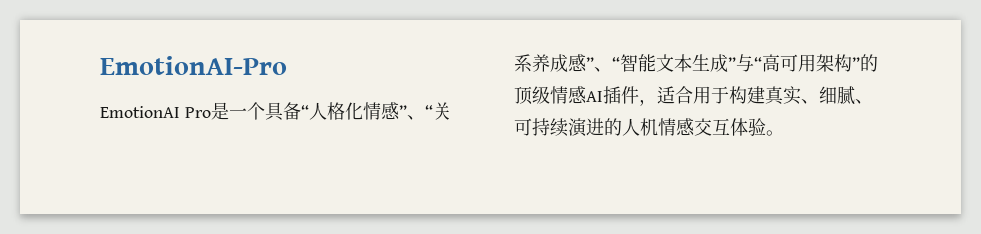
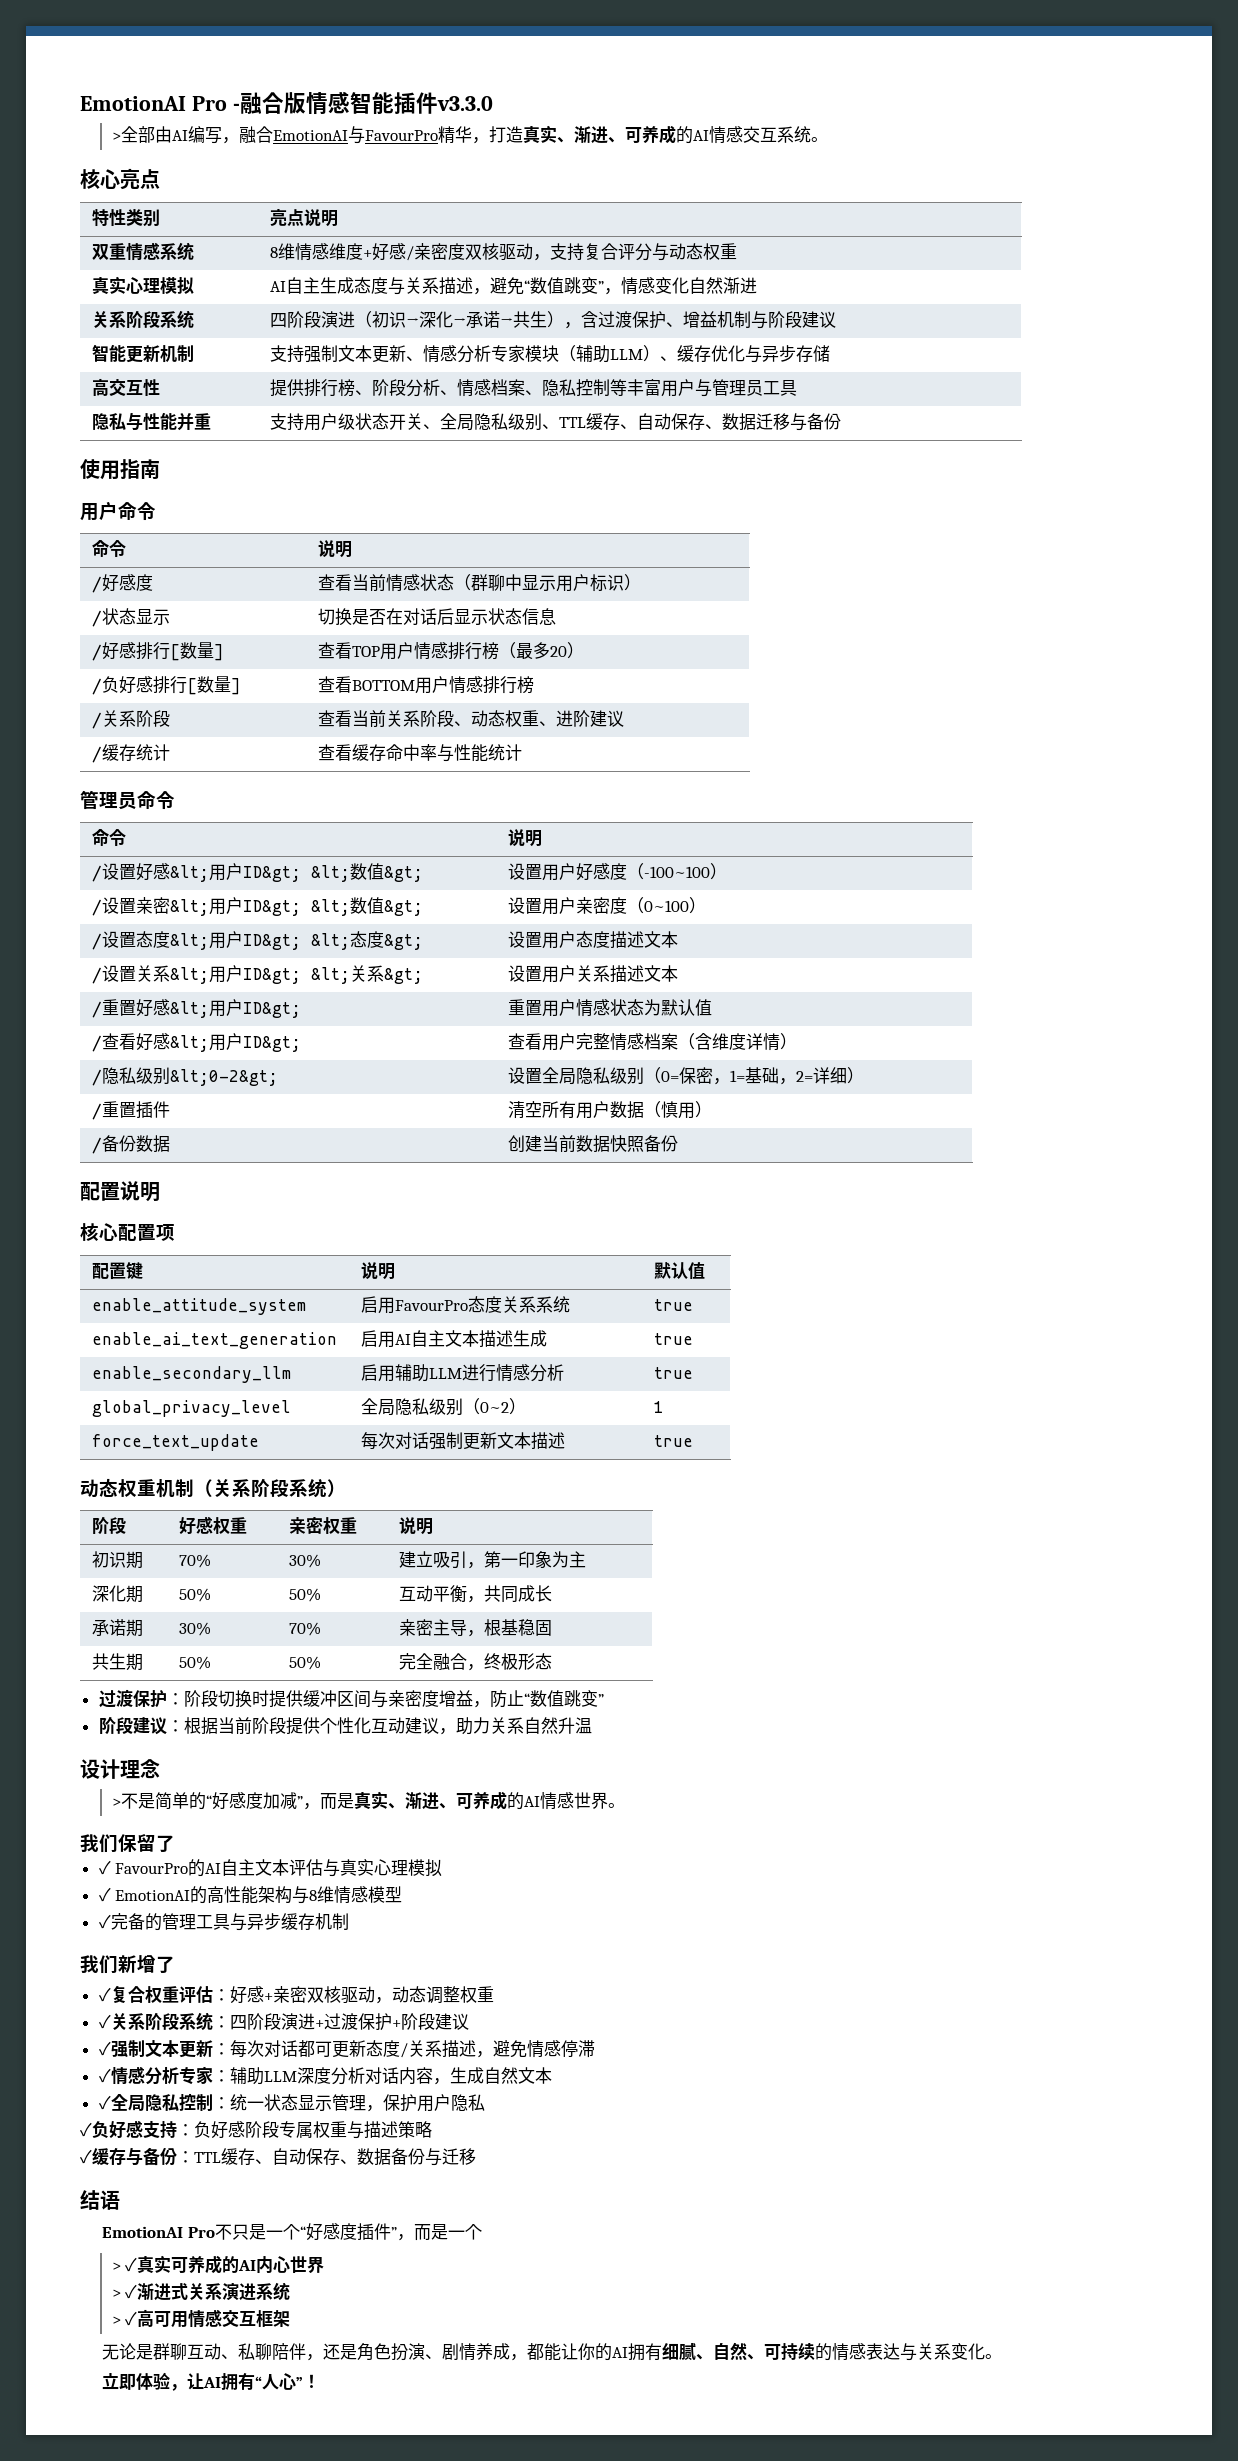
- EmotionAI-Pro
- EmotionAI Pro是一个具备“人格化情感”、“关系养成感”、“智能文本生成”与“高可用架构”的顶级情感AI插件，适合用于构建真实、细腻、可持续演进的人机情感交互体验。
+ EmotionAI Pro -融合版情感智能插件v3.3.0
+ >全部由AI编写，融合EmotionAI与FavourPro精华，打造真实、渐进、可养成的AI情感交互系统。
+ 核心亮点
+ 特性类别 | 亮点说明
+ 双重情感系统 | 8维情感维度+好感/亲密度双核驱动，支持复合评分与动态权重
+ 真实心理模拟 | AI自主生成态度与关系描述，避免“数值跳变”，情感变化自然渐进
+ 关系阶段系统 | 四阶段演进（初识→深化→承诺→共生），含过渡保护、增益机制与阶段建议
+ 智能更新机制 | 支持强制文本更新、情感分析专家模块（辅助LLM）、缓存优化与异步存储
+ 高交互性 | 提供排行榜、阶段分析、情感档案、隐私控制等丰富用户与管理员工具
+ 隐私与性能并重 | 支持用户级状态开关、全局隐私级别、TTL缓存、自动保存、数据迁移与备份
+ 使用指南
+ 用户命令
+ 命令 | 说明
+ /好感度 | 查看当前情感状态（群聊中显示用户标识）
+ /状态显示 | 切换是否在对话后显示状态信息
+ /好感排行[数量] | 查看TOP用户情感排行榜（最多20）
+ /负好感排行[数量] | 查看BOTTOM用户情感排行榜
+ /关系阶段 | 查看当前关系阶段、动态权重、进阶建议
+ /缓存统计 | 查看缓存命中率与性能统计
+ 管理员命令
+ 命令 | 说明
+ /设置好感&lt;用户ID&gt; &lt;数值&gt; | 设置用户好感度（-100~100）
+ /设置亲密&lt;用户ID&gt; &lt;数值&gt; | 设置用户亲密度（0~100）
+ /设置态度&lt;用户ID&gt; &lt;态度&gt; | 设置用户态度描述文本
+ /设置关系&lt;用户ID&gt; &lt;关系&gt; | 设置用户关系描述文本
+ /重置好感&lt;用户ID&gt; | 重置用户情感状态为默认值
+ /查看好感&lt;用户ID&gt; | 查看用户完整情感档案（含维度详情）
+ /隐私级别&lt;0-2&gt; | 设置全局隐私级别（0=保密，1=基础，2=详细）
+ /重置插件 | 清空所有用户数据（慎用）
+ /备份数据 | 创建当前数据快照备份
+ 配置说明
+ 核心配置项
+ 配置键 | 说明 | 默认值
+ enable_attitude_system | 启用FavourPro态度关系系统 | true
+ enable_ai_text_generation | 启用AI自主文本描述生成 | true
+ enable_secondary_llm | 启用辅助LLM进行情感分析 | true
+ global_privacy_level | 全局隐私级别（0~2） | 1
+ force_text_update | 每次对话强制更新文本描述 | true
+ 动态权重机制（关系阶段系统）
+ 阶段 | 好感权重 | 亲密权重 | 说明
+ 初识期 | 70% | 30% | 建立吸引，第一印象为主
+ 深化期 | 50% | 50% | 互动平衡，共同成长
+ 承诺期 | 30% | 70% | 亲密主导，根基稳固
+ 共生期 | 50% | 50% | 完全融合，终极形态
+ 过渡保护：阶段切换时提供缓冲区间与亲密度增益，防止“数值跳变”
+ 阶段建议：根据当前阶段提供个性化互动建议，助力关系自然升温
+ 设计理念
+ >不是简单的“好感度加减”，而是真实、渐进、可养成的AI情感世界。
+ 我们保留了
+ ✓ FavourPro的AI自主文本评估与真实心理模拟
+ ✓ EmotionAI的高性能架构与8维情感模型
+ ✓完备的管理工具与异步缓存机制
+ 我们新增了
+ ✓复合权重评估：好感+亲密双核驱动，动态调整权重
+ ✓关系阶段系统：四阶段演进+过渡保护+阶段建议
+ ✓强制文本更新：每次对话都可更新态度/关系描述，避免情感停滞
+ ✓情感分析专家：辅助LLM深度分析对话内容，生成自然文本
+ ✓全局隐私控制：统一状态显示管理，保护用户隐私
+ ✓负好感支持：负好感阶段专属权重与描述策略
+ ✓缓存与备份：TTL缓存、自动保存、数据备份与迁移
+ 结语
+ EmotionAI Pro不只是一个“好感度插件”，而是一个
+ > ✓真实可养成的AI内心世界
+ > ✓渐进式关系演进系统
+ > ✓高可用情感交互框架
+ 无论是群聊互动、私聊陪伴，还是角色扮演、剧情养成，都能让你的AI拥有细腻、自然、可持续的情感表达与关系变化。
+ 立即体验，让AI拥有“人心”！

